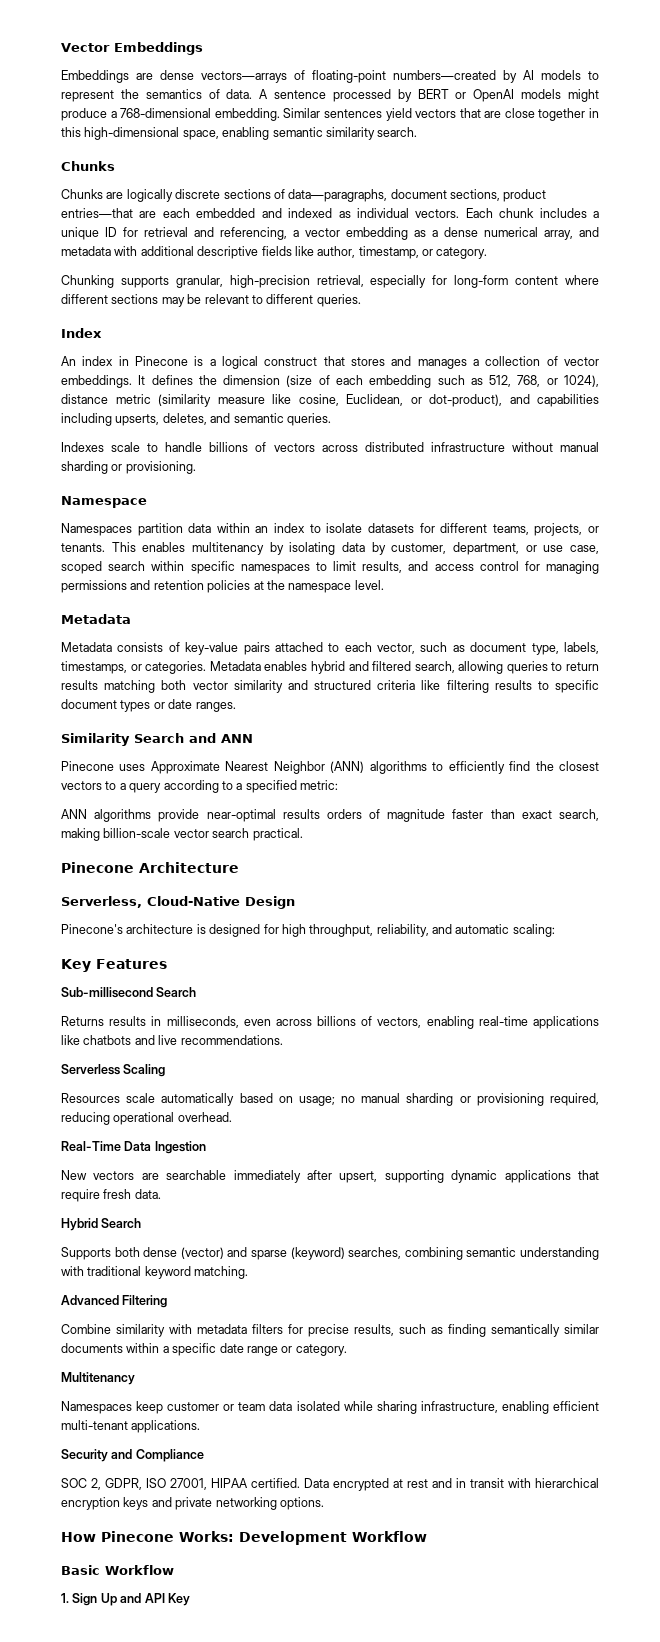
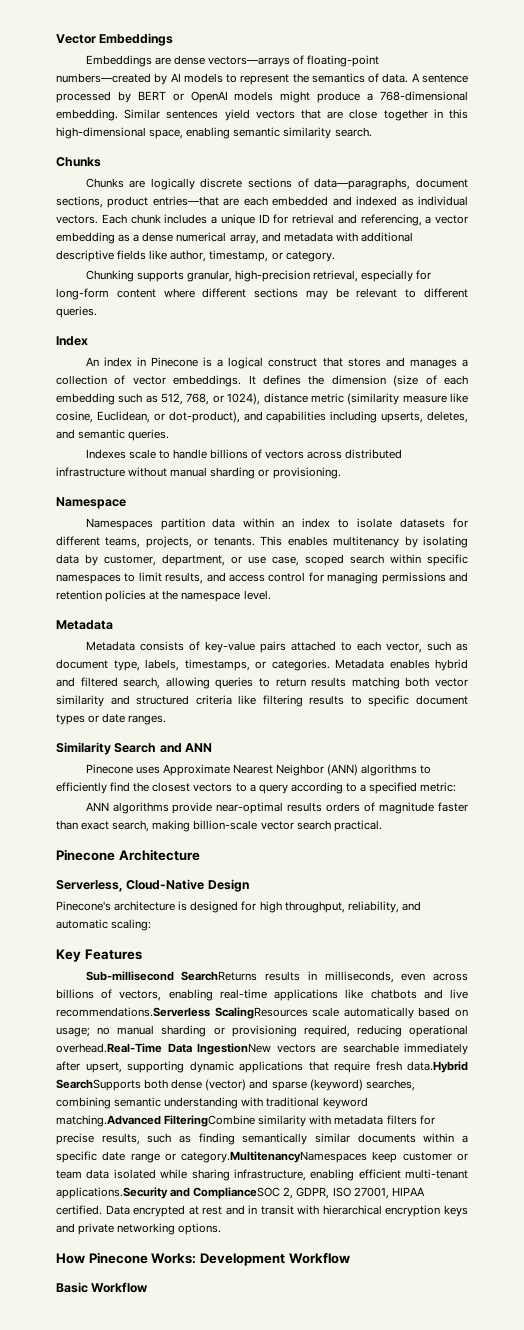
- Sub-millisecond Search
- Returns results in milliseconds, even across billions of vectors, enabling real-time applications like chatbots and live recommendations.
- Serverless Scaling
- Resources scale automatically based on usage;
+ Sub-millisecond SearchReturns results in milliseconds, even across billions of vectors, enabling real-time applications like chatbots and live recommendations.Serverless ScalingResources scale automatically based on usage;
- no manual sharding or provisioning required, reducing operational overhead.
- Real-Time Data Ingestion
- New vectors are searchable immediately after upsert, supporting dynamic applications that require fresh data.
- Hybrid Search
- Supports both dense (vector) and sparse (keyword) searches, combining semantic understanding with traditional keyword matching.
- Advanced Filtering
- Combine similarity with metadata filters for precise results, such as finding semantically similar documents within a specific date range or category.
- Multitenancy
- Namespaces keep customer or team data isolated while sharing infrastructure, enabling efficient multi-tenant applications.
- Security and Compliance
- SOC 2, GDPR, ISO 27001, HIPAA certified.
+ no manual sharding or provisioning required, reducing operational overhead.Real-Time Data IngestionNew vectors are searchable immediately after upsert, supporting dynamic applications that require fresh data.Hybrid SearchSupports both dense (vector) and sparse (keyword) searches, combining semantic understanding with traditional keyword matching.Advanced FilteringCombine similarity with metadata filters for precise results, such as finding semantically similar documents within a specific date range or category.MultitenancyNamespaces keep customer or team data isolated while sharing infrastructure, enabling efficient multi-tenant applications.Security and ComplianceSOC 2, GDPR, ISO 27001, HIPAA certified.
- 1. Sign Up and API Key

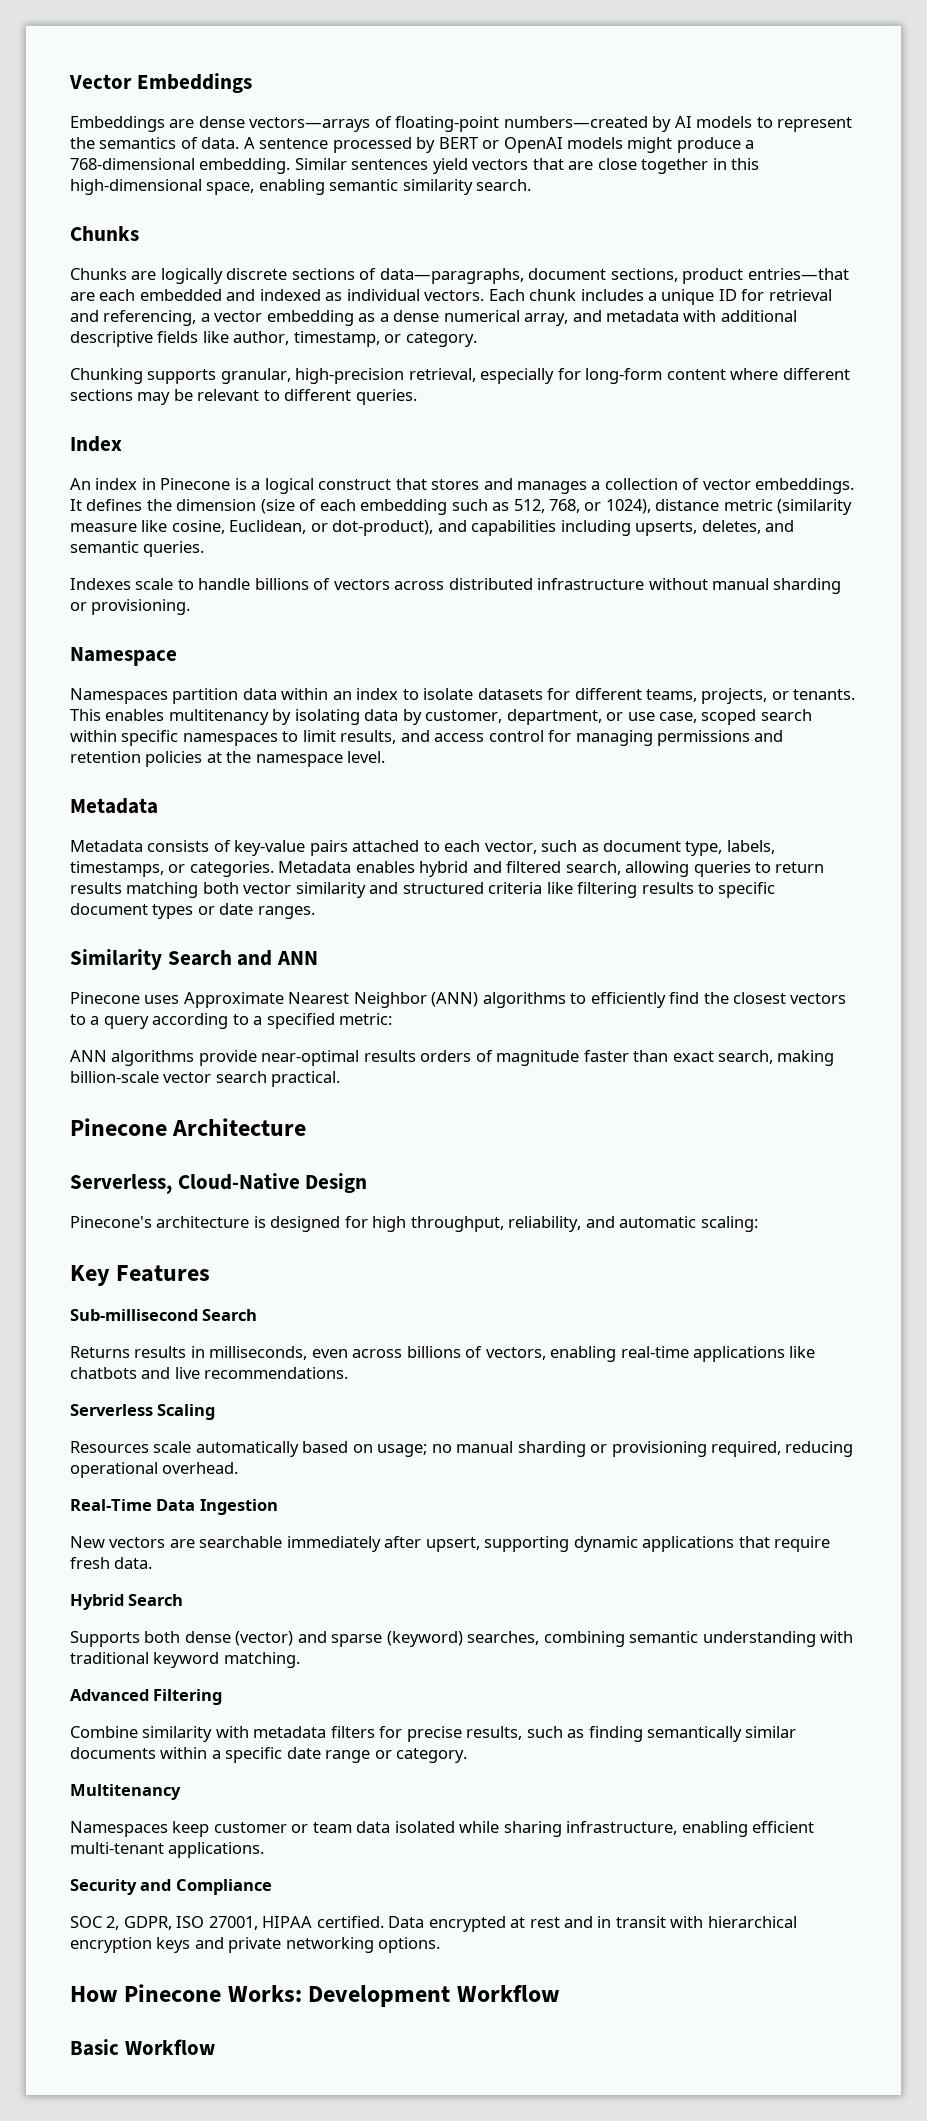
- Sub-millisecond SearchReturns results in milliseconds, even across billions of vectors, enabling real-time applications like chatbots and live recommendations.Serverless ScalingResources scale automatically based on usage;
+ Sub-millisecond Search
+ Returns results in milliseconds, even across billions of vectors, enabling real-time applications like chatbots and live recommendations.
+ Serverless Scaling
+ Resources scale automatically based on usage;
- no manual sharding or provisioning required, reducing operational overhead.Real-Time Data IngestionNew vectors are searchable immediately after upsert, supporting dynamic applications that require fresh data.Hybrid SearchSupports both dense (vector) and sparse (keyword) searches, combining semantic understanding with traditional keyword matching.Advanced FilteringCombine similarity with metadata filters for precise results, such as finding semantically similar documents within a specific date range or category.MultitenancyNamespaces keep customer or team data isolated while sharing infrastructure, enabling efficient multi-tenant applications.Security and ComplianceSOC 2, GDPR, ISO 27001, HIPAA certified.
+ no manual sharding or provisioning required, reducing operational overhead.
+ Real-Time Data Ingestion
+ New vectors are searchable immediately after upsert, supporting dynamic applications that require fresh data.
+ Hybrid Search
+ Supports both dense (vector) and sparse (keyword) searches, combining semantic understanding with traditional keyword matching.
+ Advanced Filtering
+ Combine similarity with metadata filters for precise results, such as finding semantically similar documents within a specific date range or category.
+ Multitenancy
+ Namespaces keep customer or team data isolated while sharing infrastructure, enabling efficient multi-tenant applications.
+ Security and Compliance
+ SOC 2, GDPR, ISO 27001, HIPAA certified.

